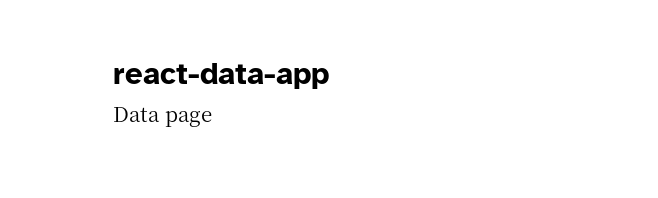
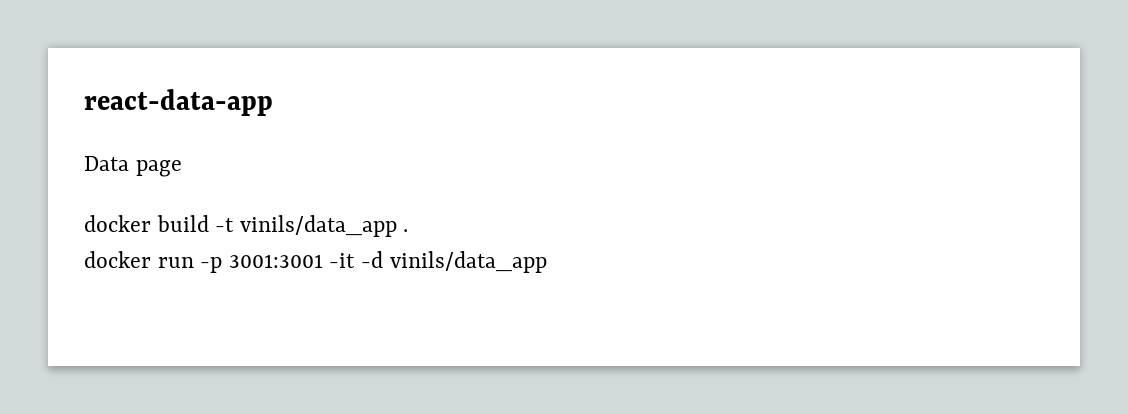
+ docker build -t vinils/data_app .
+ docker run -p 3001:3001 -it -d vinils/data_app

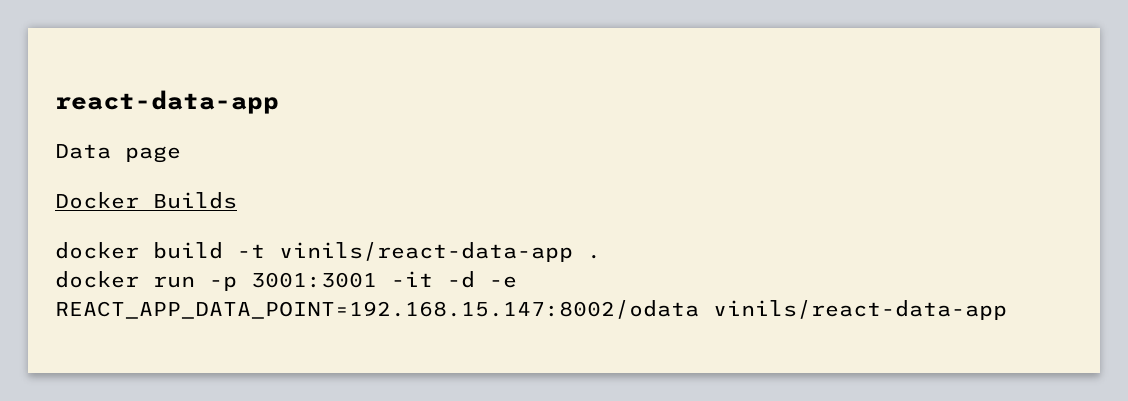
+ Docker Builds
- docker build -t vinils/data_app .
+ docker build -t vinils/react-data-app .
- docker run -p 3001:3001 -it -d vinils/data_app
+ docker run -p 3001:3001 -it -d -e REACT_APP_DATA_POINT=192.168.15.147:8002/odata vinils/react-data-app

